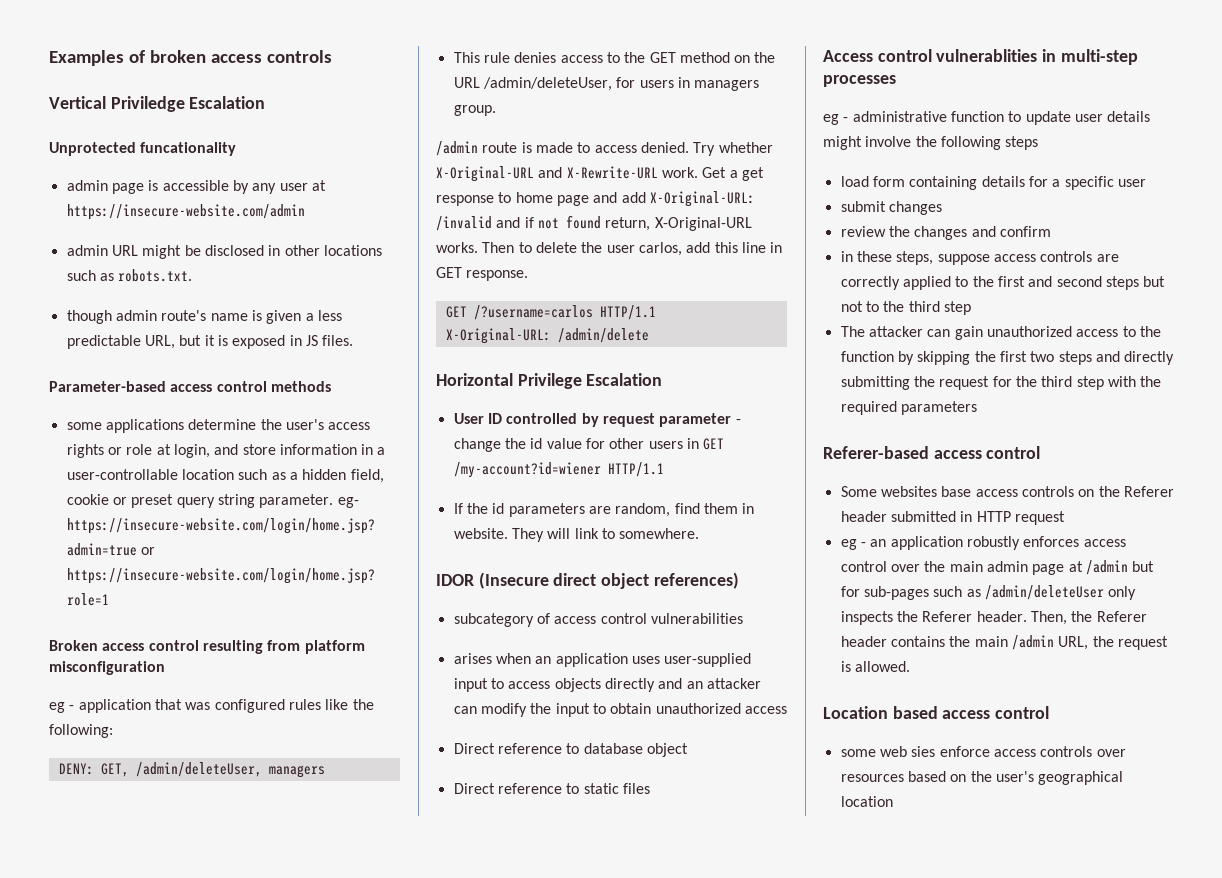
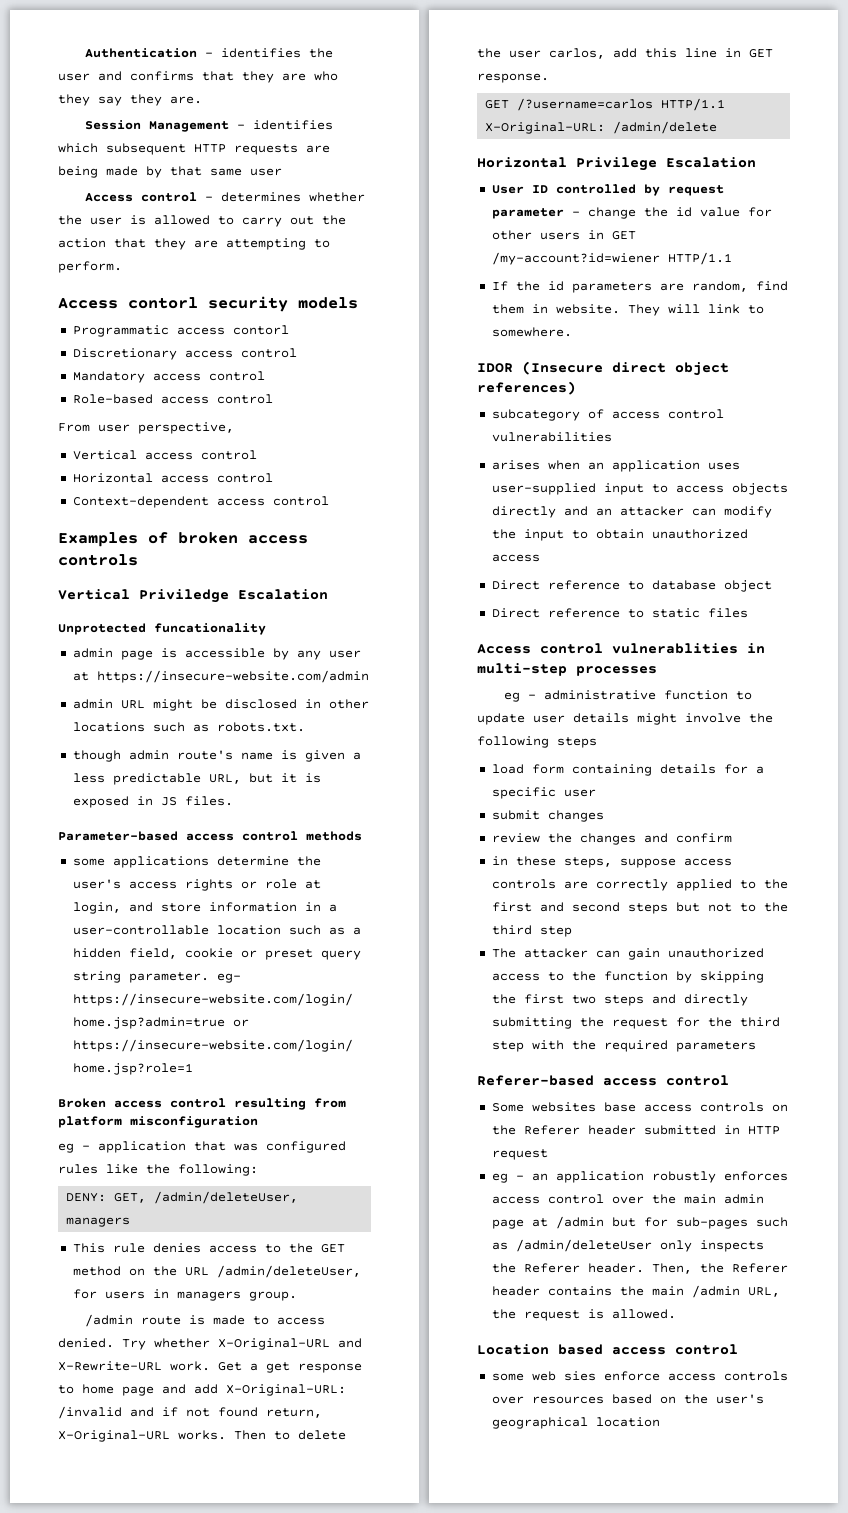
+ Authentication - identifies the user and confirms that they are who they say they are.
+ Session Management - identifies which subsequent HTTP requests are being made by that same user
+ Access control - determines whether the user is allowed to carry out the action that they are attempting to perform.
+ Access contorl security models
+ Programmatic access contorl
+ Discretionary access control
+ Mandatory access control
+ Role-based access control
+ From user perspective,
+ Vertical access control
+ Horizontal access control
+ Context-dependent access control

